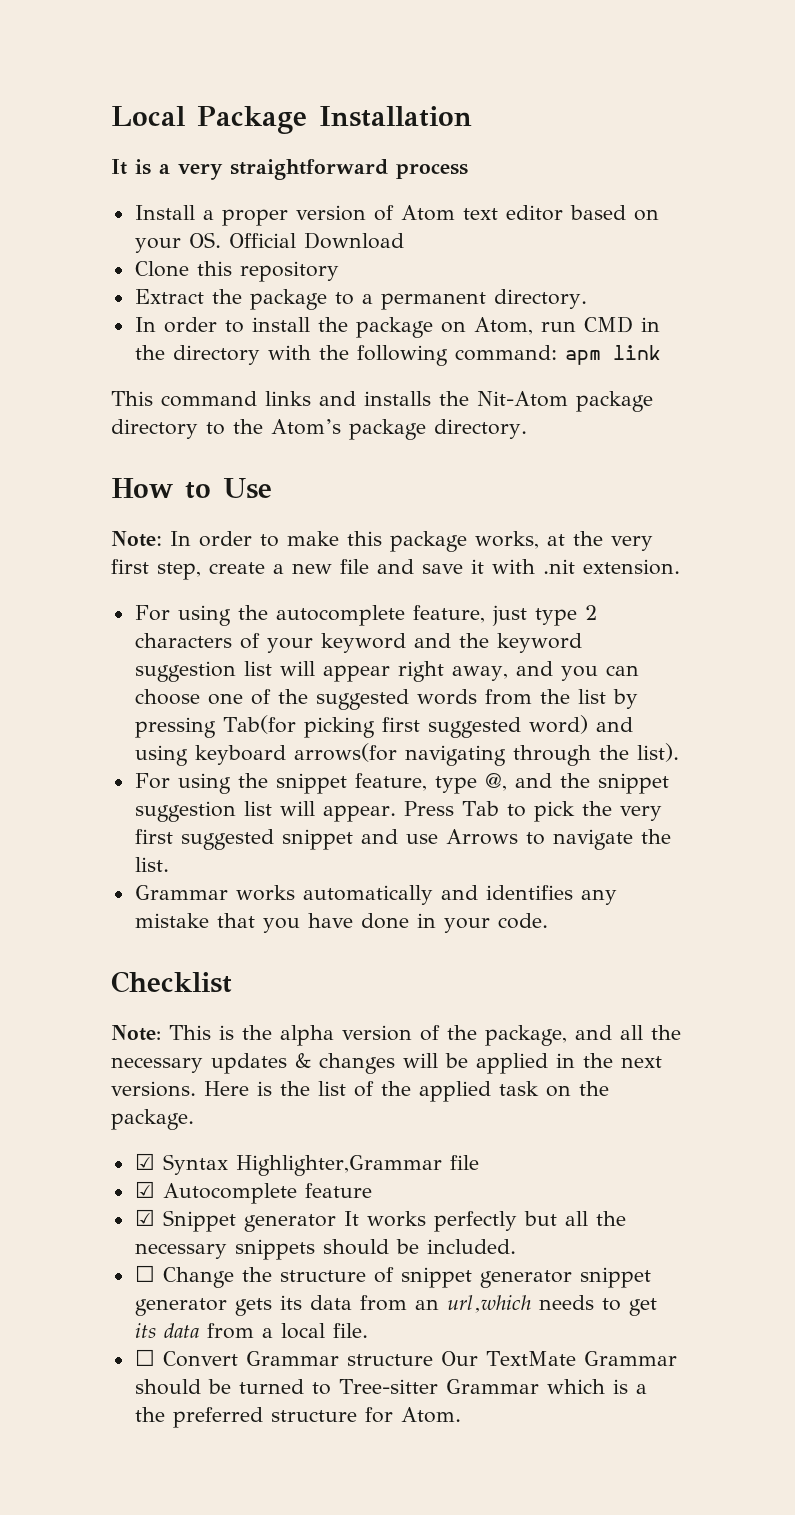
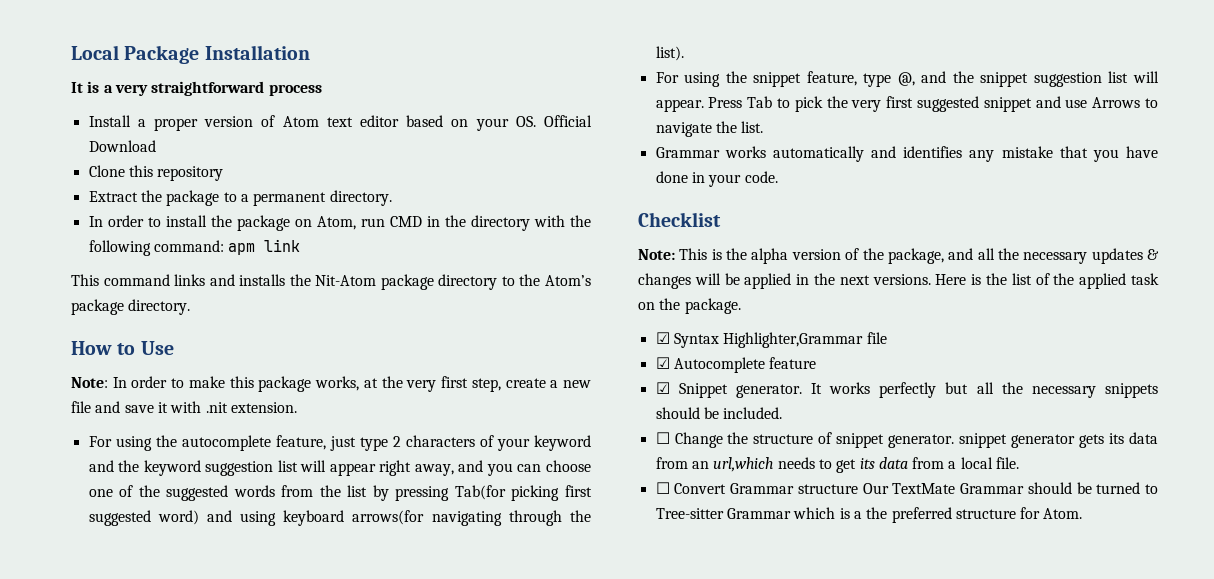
- ☑ Snippet generator It works perfectly but all the necessary snippets should be included.
+ ☑ Snippet generator. It works perfectly but all the necessary snippets should be included.
- ☐ Change the structure of snippet generator snippet generator gets its data from an url,which needs to get its data from a local file.
+ ☐ Change the structure of snippet generator. snippet generator gets its data from an url,which needs to get its data from a local file.

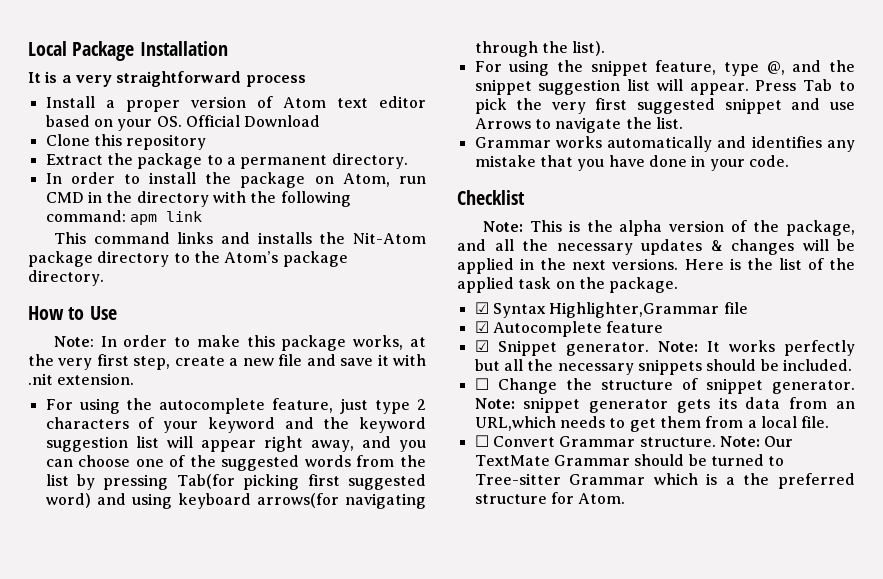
- It works perfectly but all the necessary snippets should be included.
+ Note: It works perfectly but all the necessary snippets should be included.
- ☐ Change the structure of snippet generator. snippet generator gets its data from an url,which needs to get its data from a local file.
+ ☐ Change the structure of snippet generator. Note: snippet generator gets its data from an URL,which needs to get them from a local file.
- ☐ Convert Grammar structure Our TextMate Grammar should be turned to Tree-sitter Grammar which is a the preferred structure for Atom.
+ ☐ Convert Grammar structure. Note: Our TextMate Grammar should be turned to Tree-sitter Grammar which is a the preferred structure for Atom.

